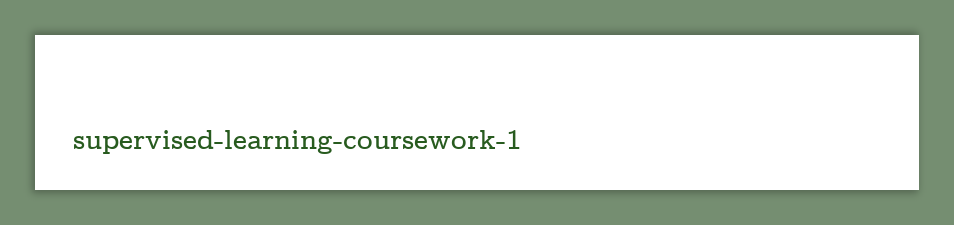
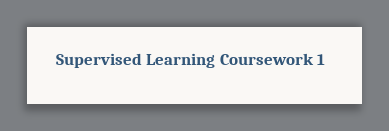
- supervised-learning-coursework-1
+ Supervised Learning Coursework 1

